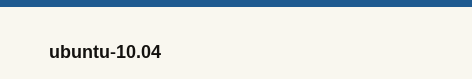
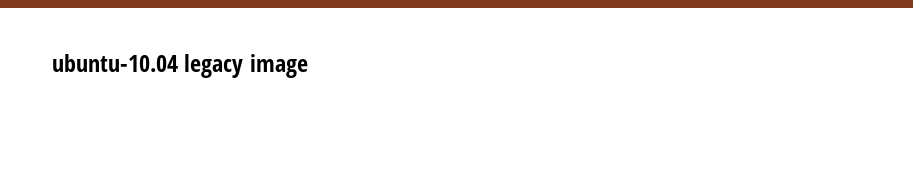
- ubuntu-10.04
+ ubuntu-10.04 legacy image

